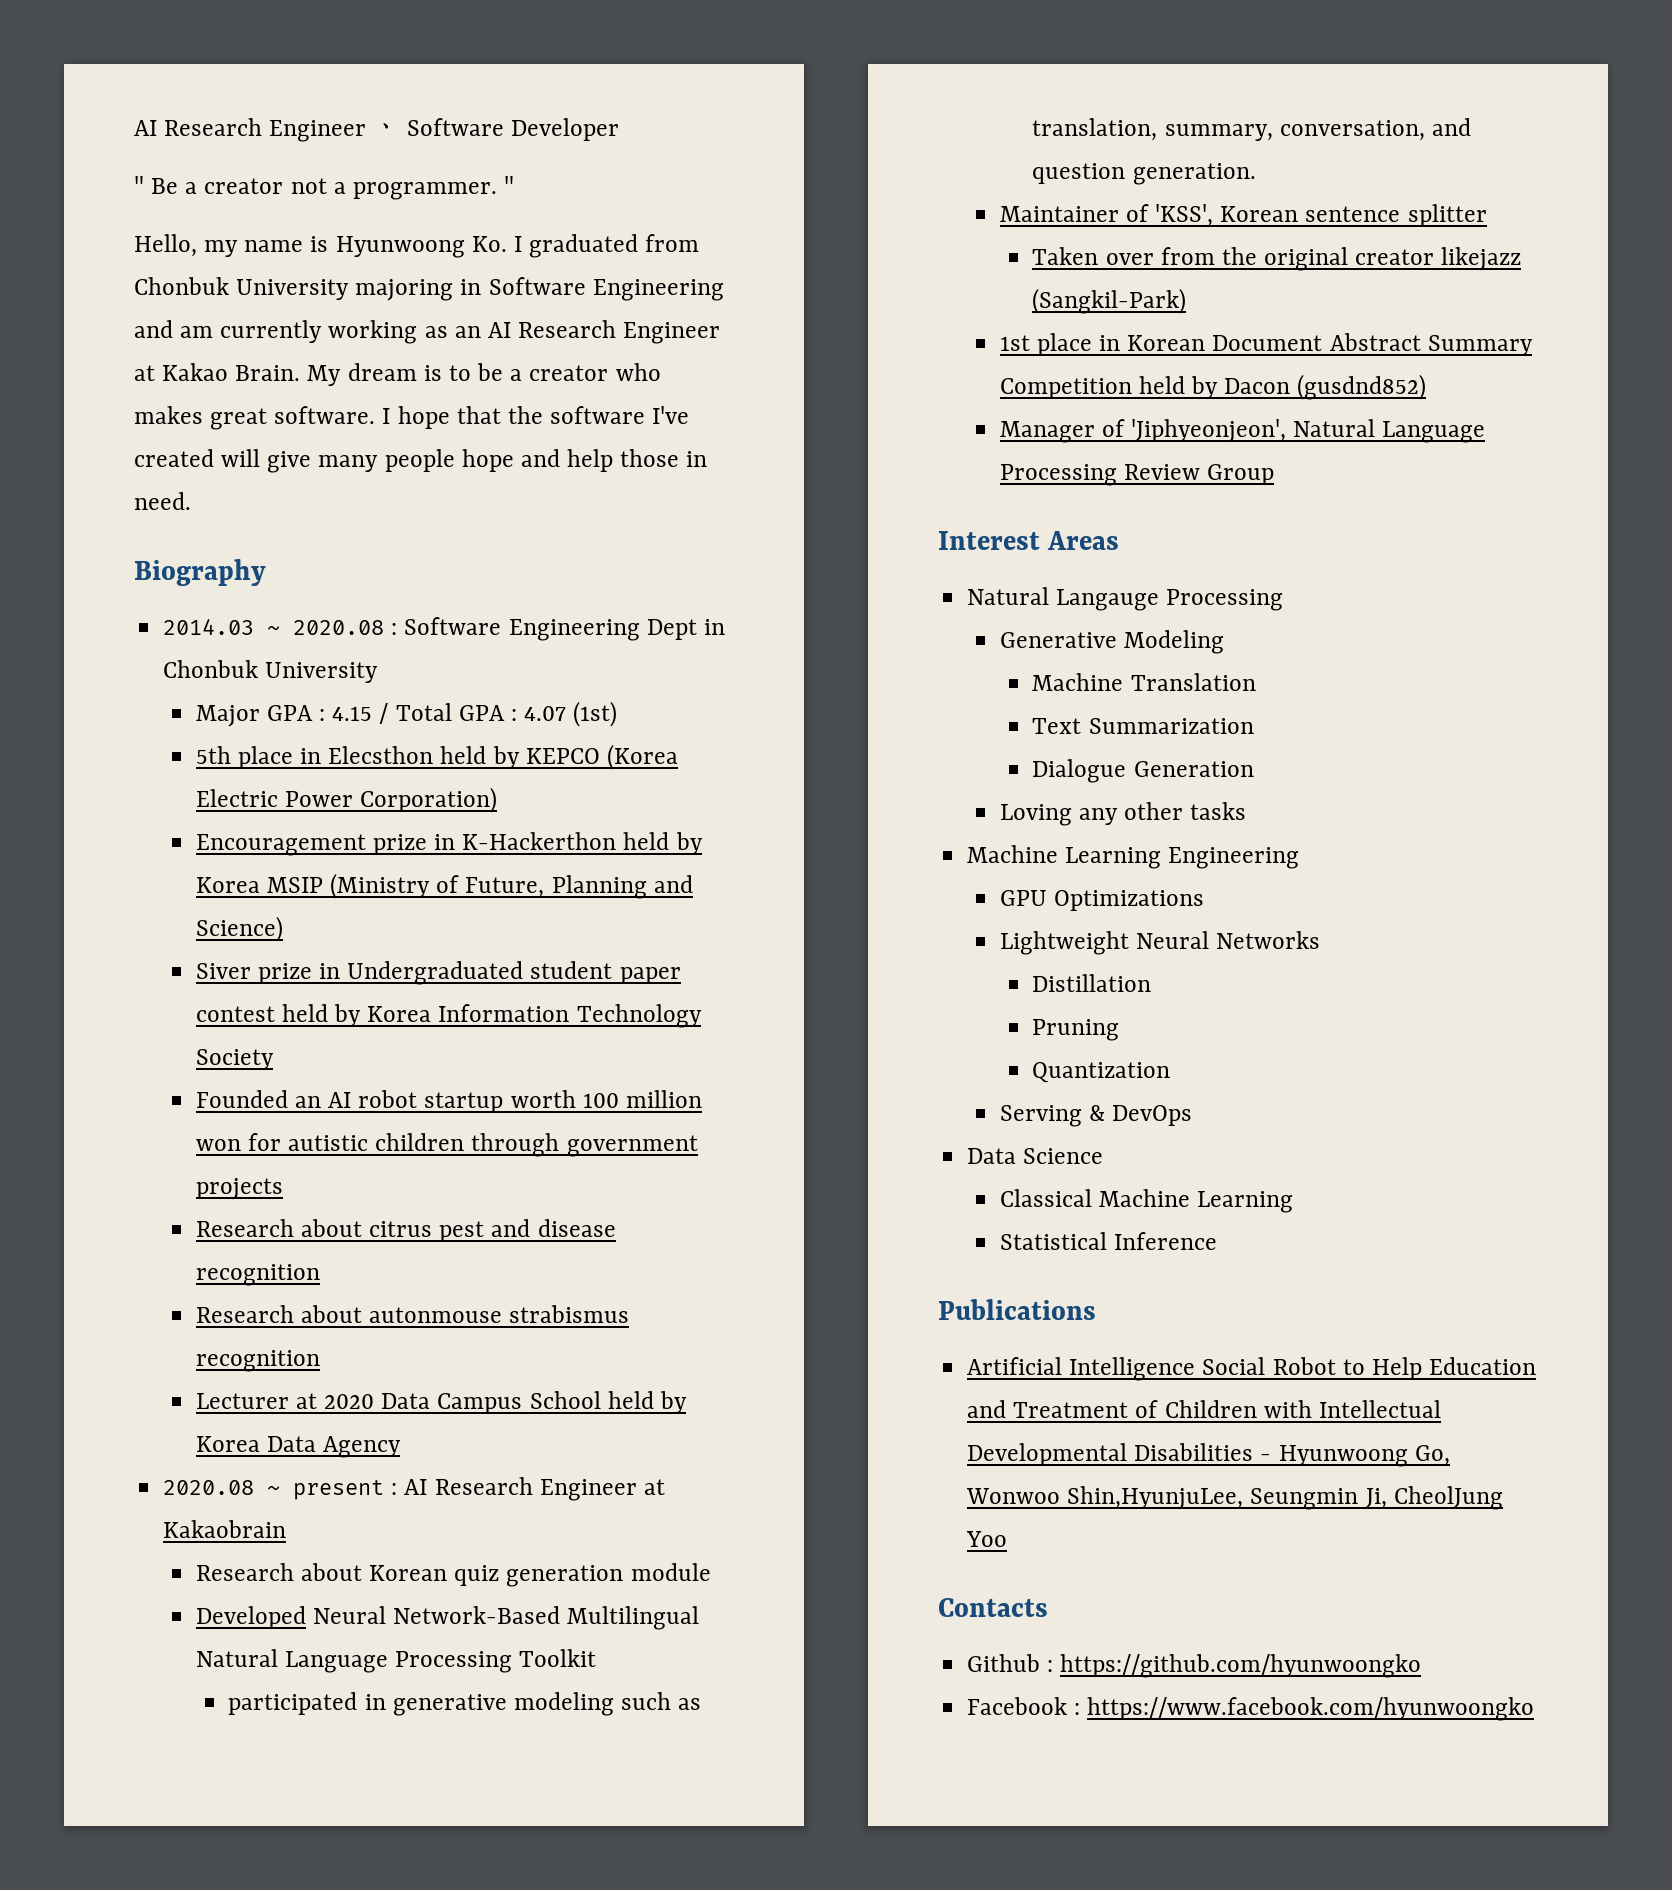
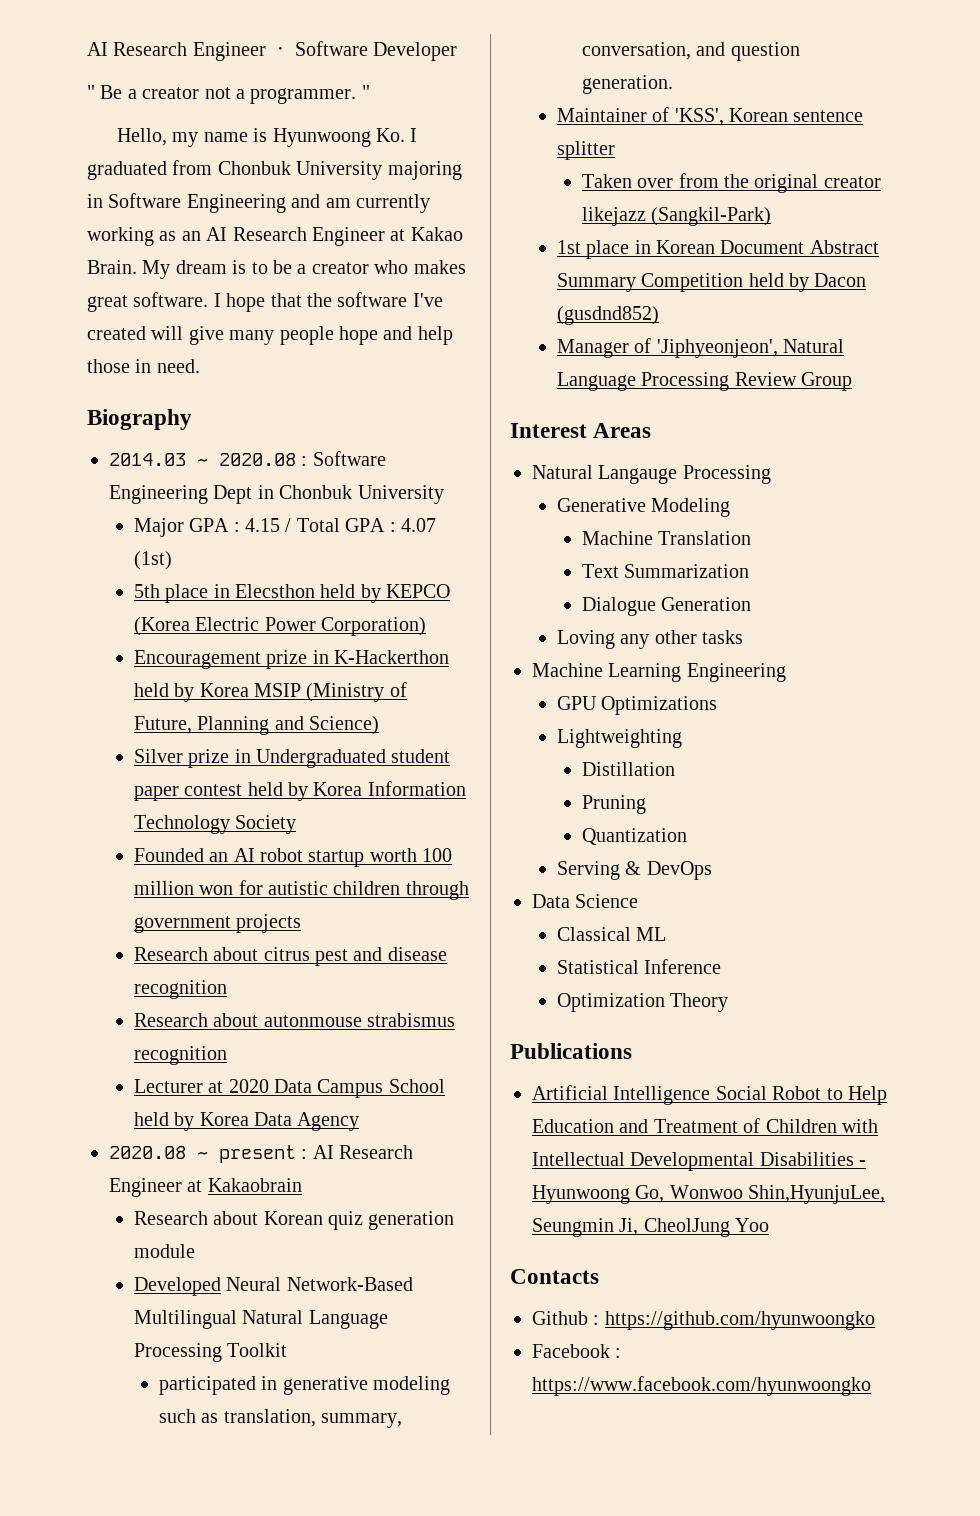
- Siver prize in Undergraduated student paper contest held by Korea Information Technology Society
+ Silver prize in Undergraduated student paper contest held by Korea Information Technology Society
- Lightweight Neural Networks
+ Lightweighting
- Classical Machine Learning
+ Classical ML
+ Optimization Theory

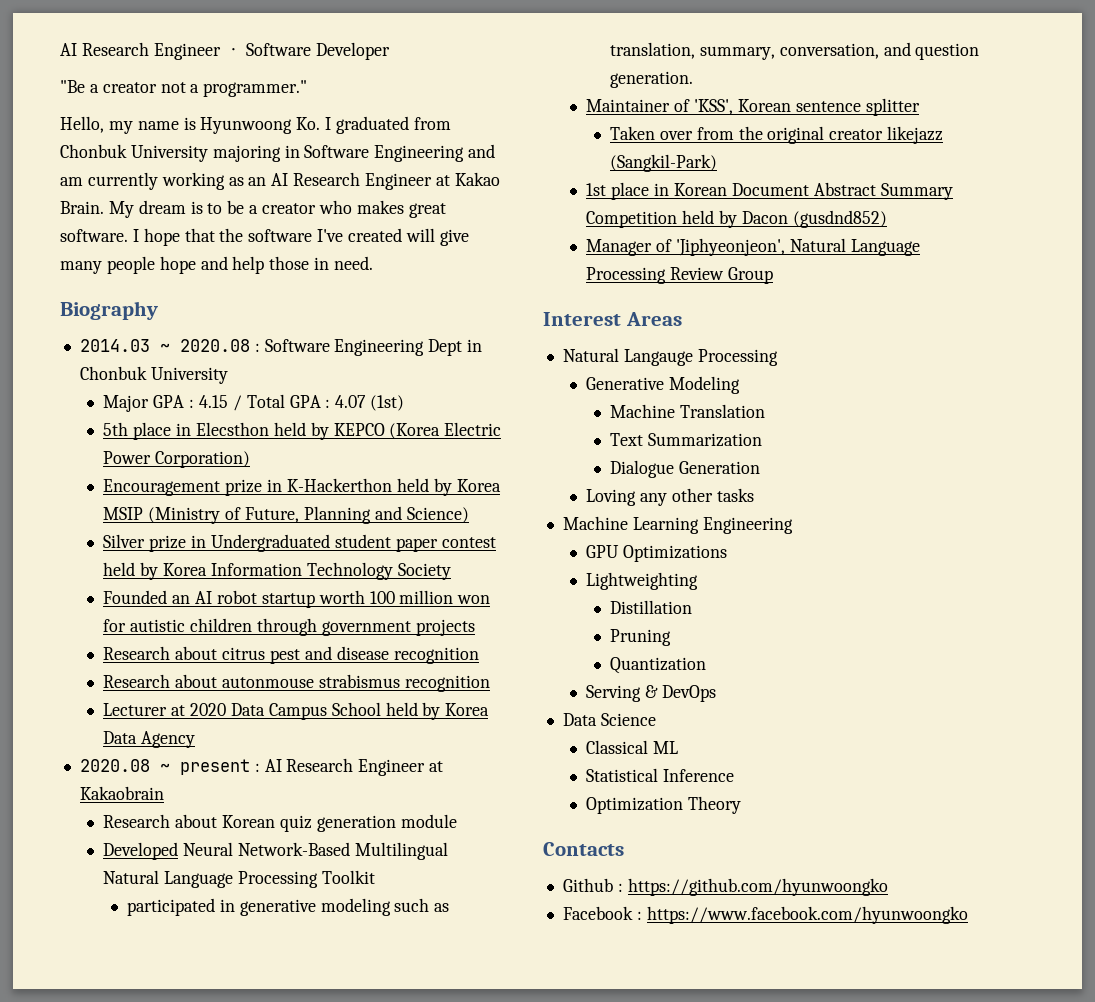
- " Be a creator not a programmer. "
+ "Be a creator not a programmer."
- Publications
- Artificial Intelligence Social Robot to Help Education and Treatment of Children with Intellectual Developmental Disabilities - Hyunwoong Go, Wonwoo Shin,HyunjuLee, Seungmin Ji, CheolJung Yoo

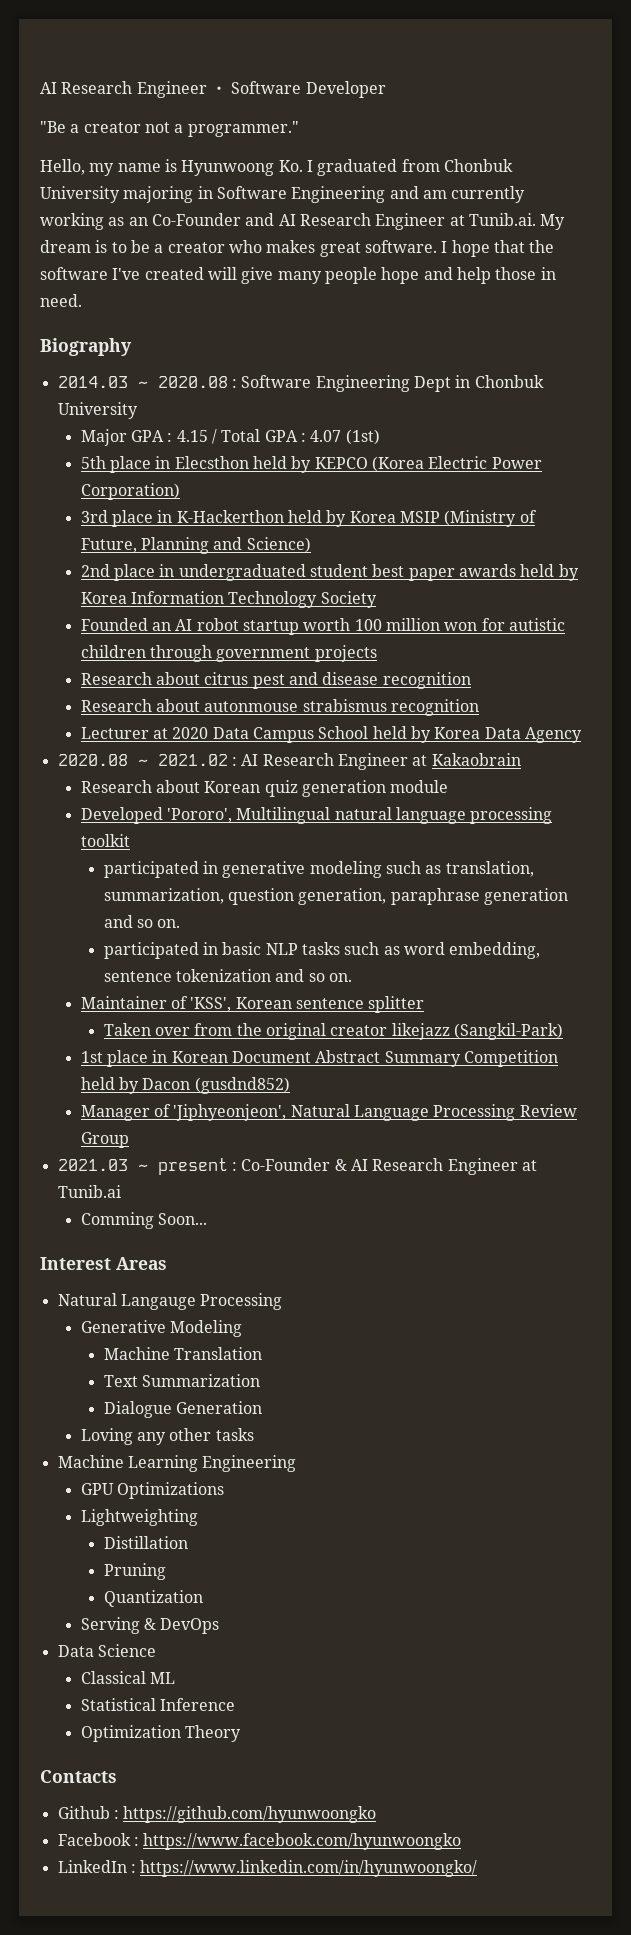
- Hello, my name is Hyunwoong Ko. I graduated from Chonbuk University majoring in Software Engineering and am currently working as an AI Research Engineer at Kakao Brain. My dream is to be a creator who makes great software.
+ Hello, my name is Hyunwoong Ko. I graduated from Chonbuk University majoring in Software Engineering and am currently working as an Co-Founder and AI Research Engineer at Tunib.ai. My dream is to be a creator who makes great software.
- Encouragement prize in K-Hackerthon held by Korea MSIP (Ministry of Future, Planning and Science)
+ 3rd place in K-Hackerthon held by Korea MSIP (Ministry of Future, Planning and Science)
- Silver prize in Undergraduated student paper contest held by Korea Information Technology Society
+ 2nd place in undergraduated student best paper awards held by Korea Information Technology Society
- 2020.08 ~ present : AI Research Engineer at Kakaobrain
+ 2020.08 ~ 2021.02 : AI Research Engineer at Kakaobrain
- Developed Neural Network-Based Multilingual Natural Language Processing Toolkit
+ Developed 'Pororo', Multilingual natural language processing toolkit
- participated in generative modeling such as translation, summary, conversation, and question generation.
+ participated in generative modeling such as translation, summarization, question generation, paraphrase generation and so on.
+ participated in basic NLP tasks such as word embedding, sentence tokenization and so on.
+ 2021.03 ~ present : Co-Founder & AI Research Engineer at Tunib.ai
+ Comming Soon...
+ LinkedIn : https://www.linkedin.com/in/hyunwoongko/

